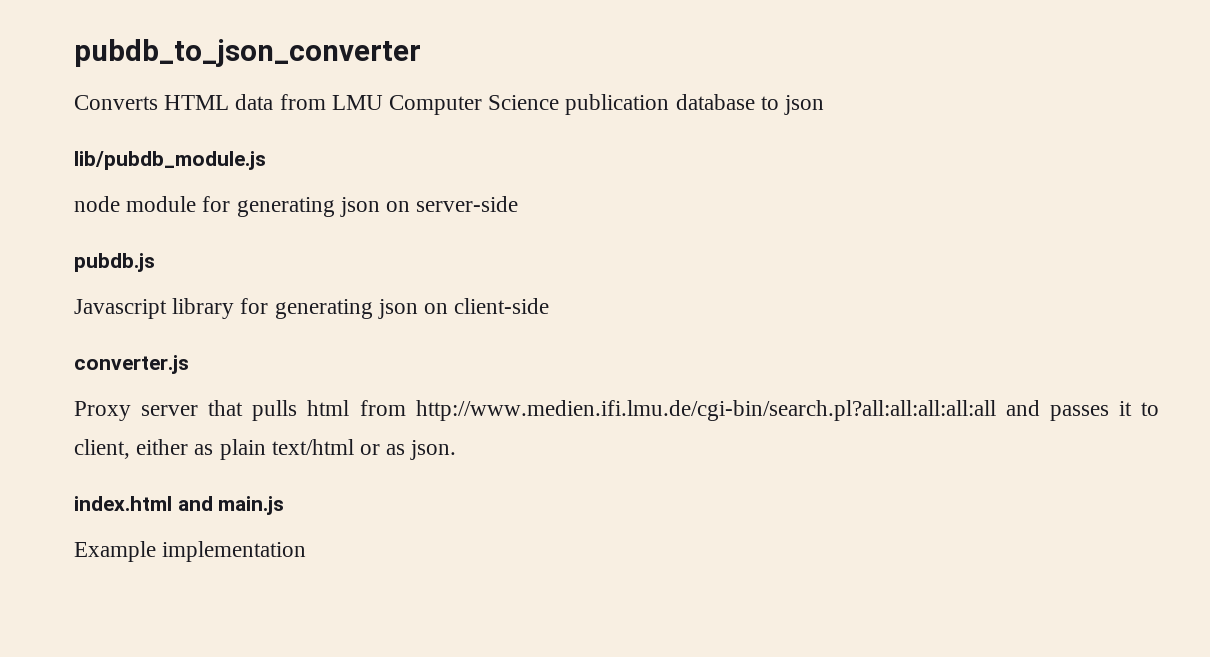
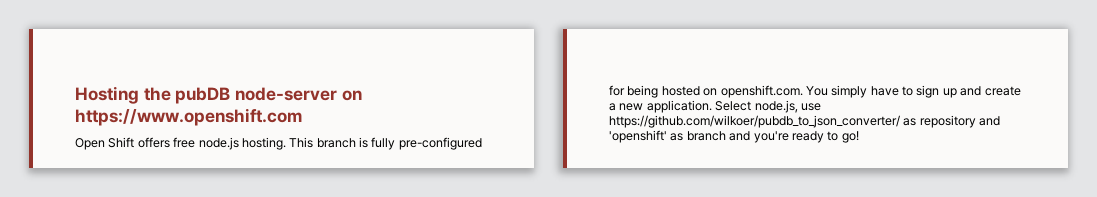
- pubdb_to_json_converter
- Converts HTML data from LMU Computer Science publication database to json
- lib/pubdb_module.js
- node module for generating json on server-side
- pubdb.js
- Javascript library for generating json on client-side
- converter.js
- Proxy server that pulls html from http://www.medien.ifi.lmu.de/cgi-bin/search.pl?all:all:all:all:all and passes it to client, either as plain text/html or as json.
- index.html and main.js
- Example implementation
+ Hosting the pubDB node-server on https://www.openshift.com
+ Open Shift offers free node.js hosting. This branch is fully pre-configured for being hosted on openshift.com. You simply have to sign up and create a new application. Select node.js, use https://github.com/wilkoer/pubdb_to_json_converter/ as repository and 'openshift' as branch and you're ready to go!

